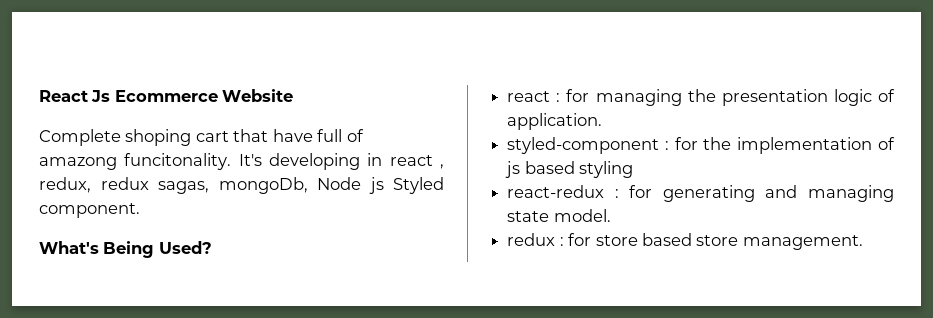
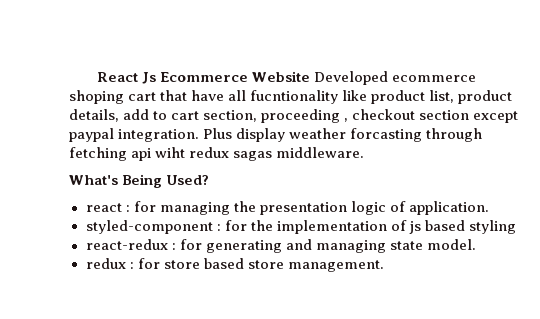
- React Js Ecommerce Website
- Complete shoping cart that have full of amazong funcitonality. It's developing in react , redux, redux sagas, mongoDb, Node js Styled component.
+ React Js Ecommerce Website Developed ecommerce shoping cart that have all fucntionality like product list, product details, add to cart section, proceeding , checkout section except paypal integration. Plus display weather forcasting through fetching api wiht redux sagas middleware.

